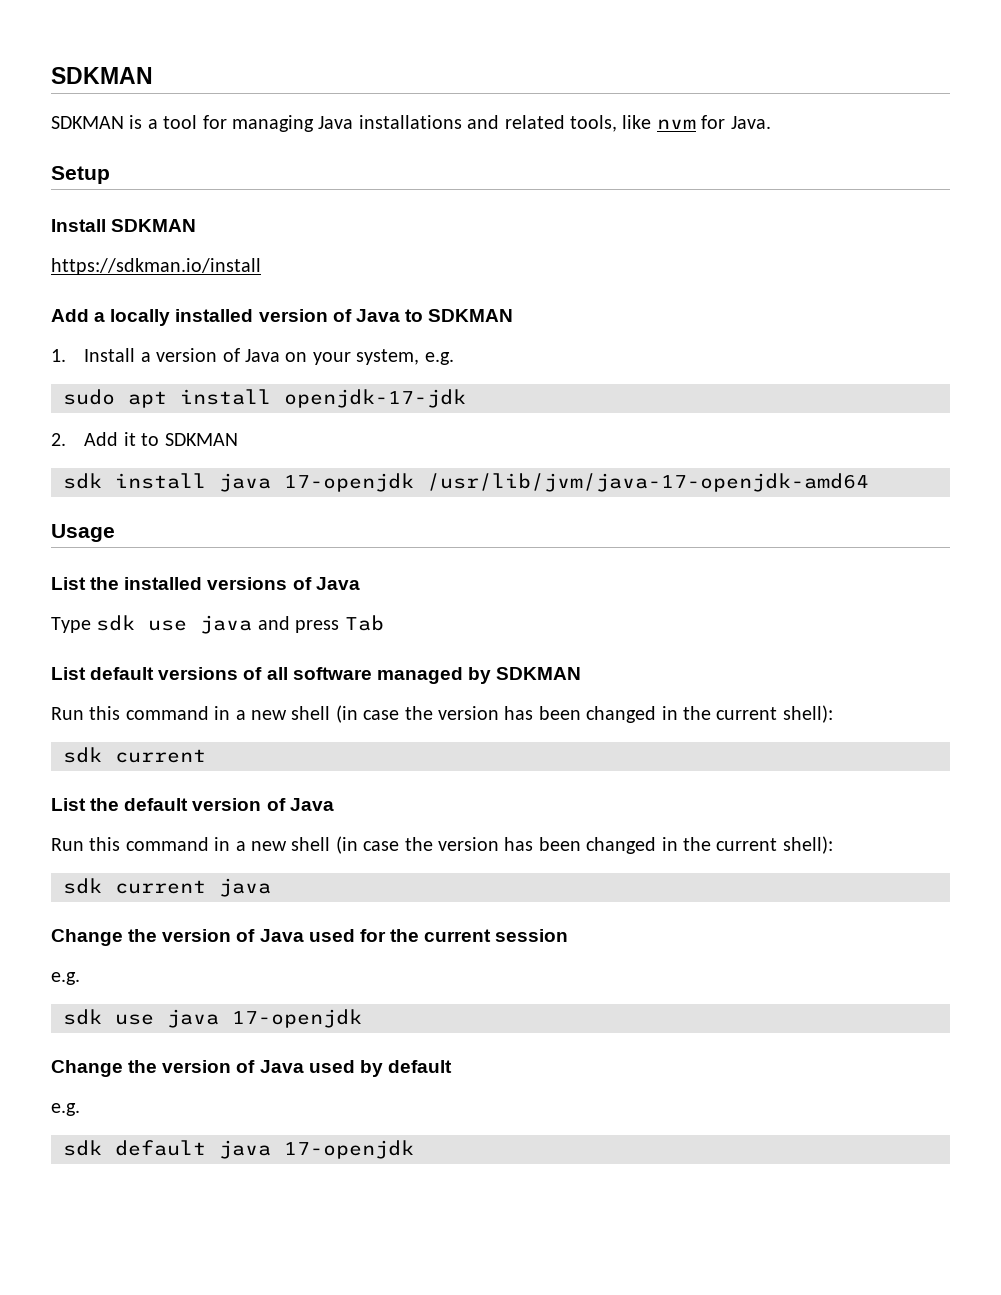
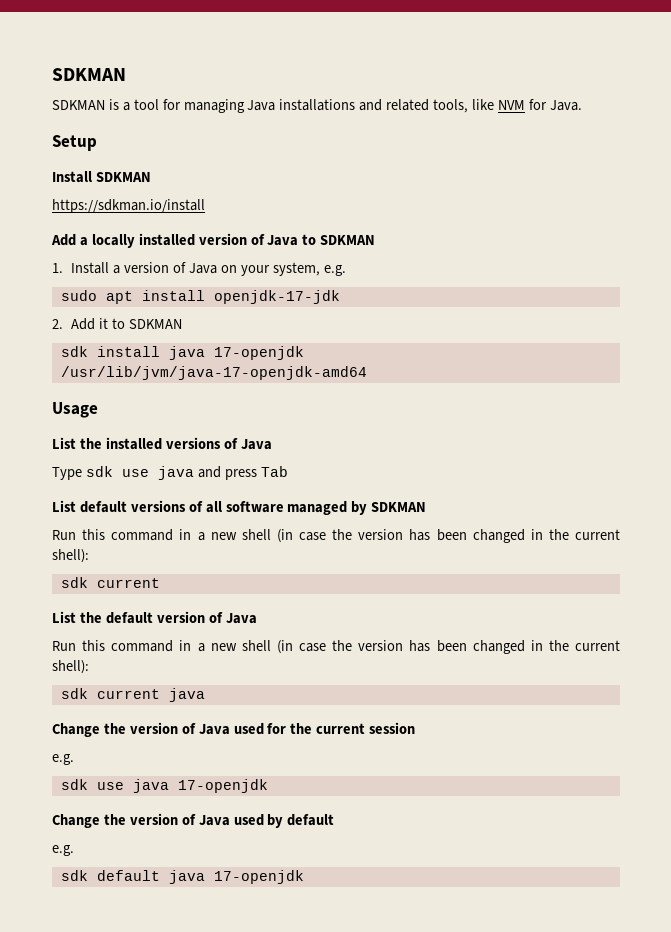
- SDKMAN is a tool for managing Java installations and related tools, like nvm for Java.
+ SDKMAN is a tool for managing Java installations and related tools, like NVM for Java.

